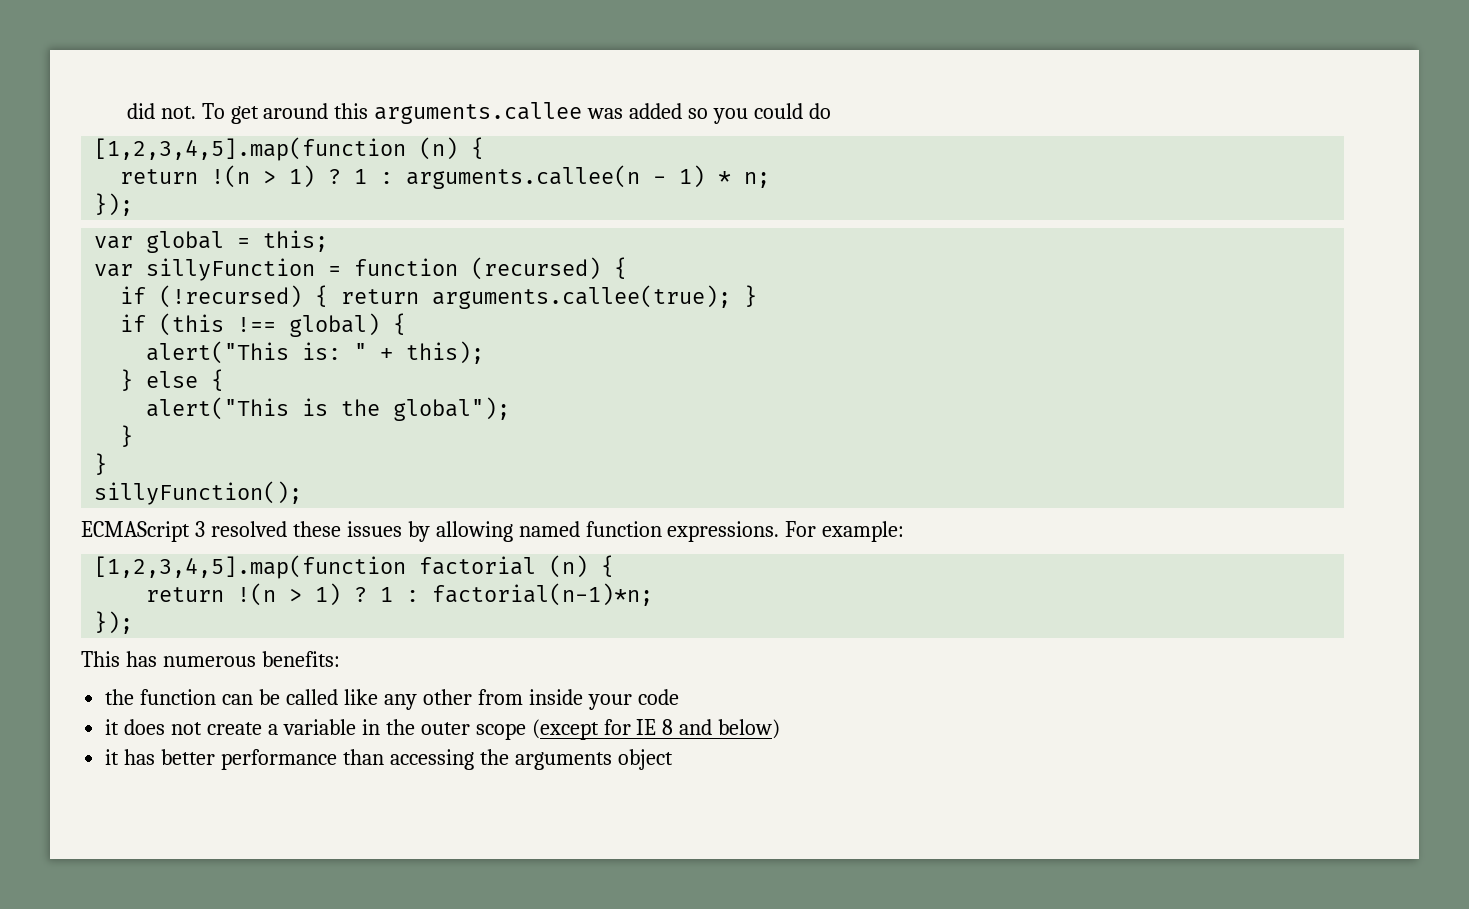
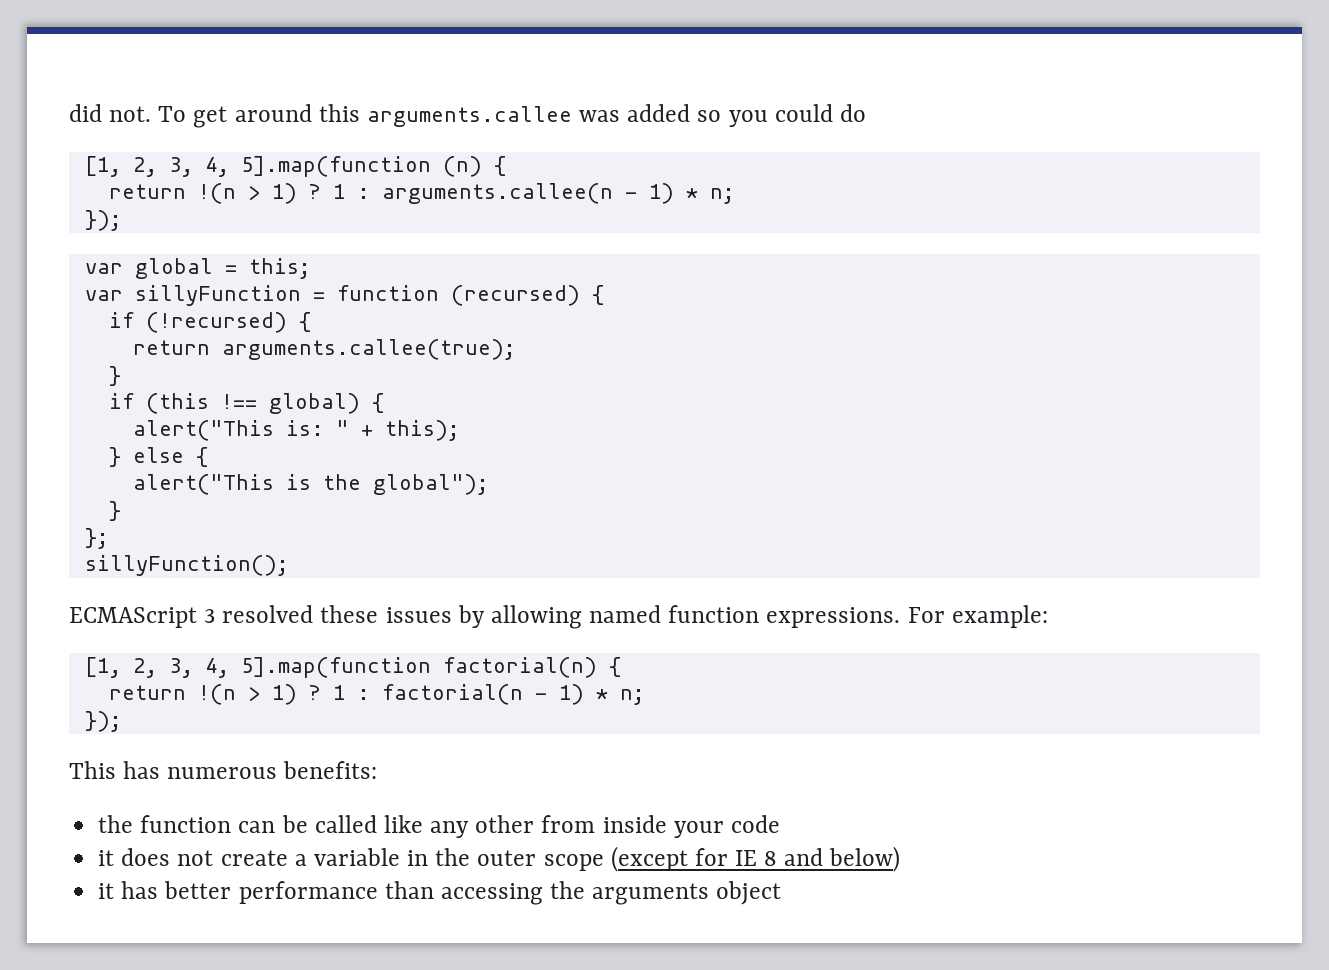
- [1,2,3,4,5].map(function (n) {
+ [1, 2, 3, 4, 5].map(function (n) {
- if (!recursed) { return arguments.callee(true); }
+ if (!recursed) {
+ return arguments.callee(true);
+ }
  alert("This is the global");
  }
- }
+ };
- [1,2,3,4,5].map(function factorial (n) {
- return !(n > 1) ? 1 : factorial(n-1)*n;
+ [1, 2, 3, 4, 5].map(function factorial(n) {
+ return !(n > 1) ? 1 : factorial(n - 1) * n;

